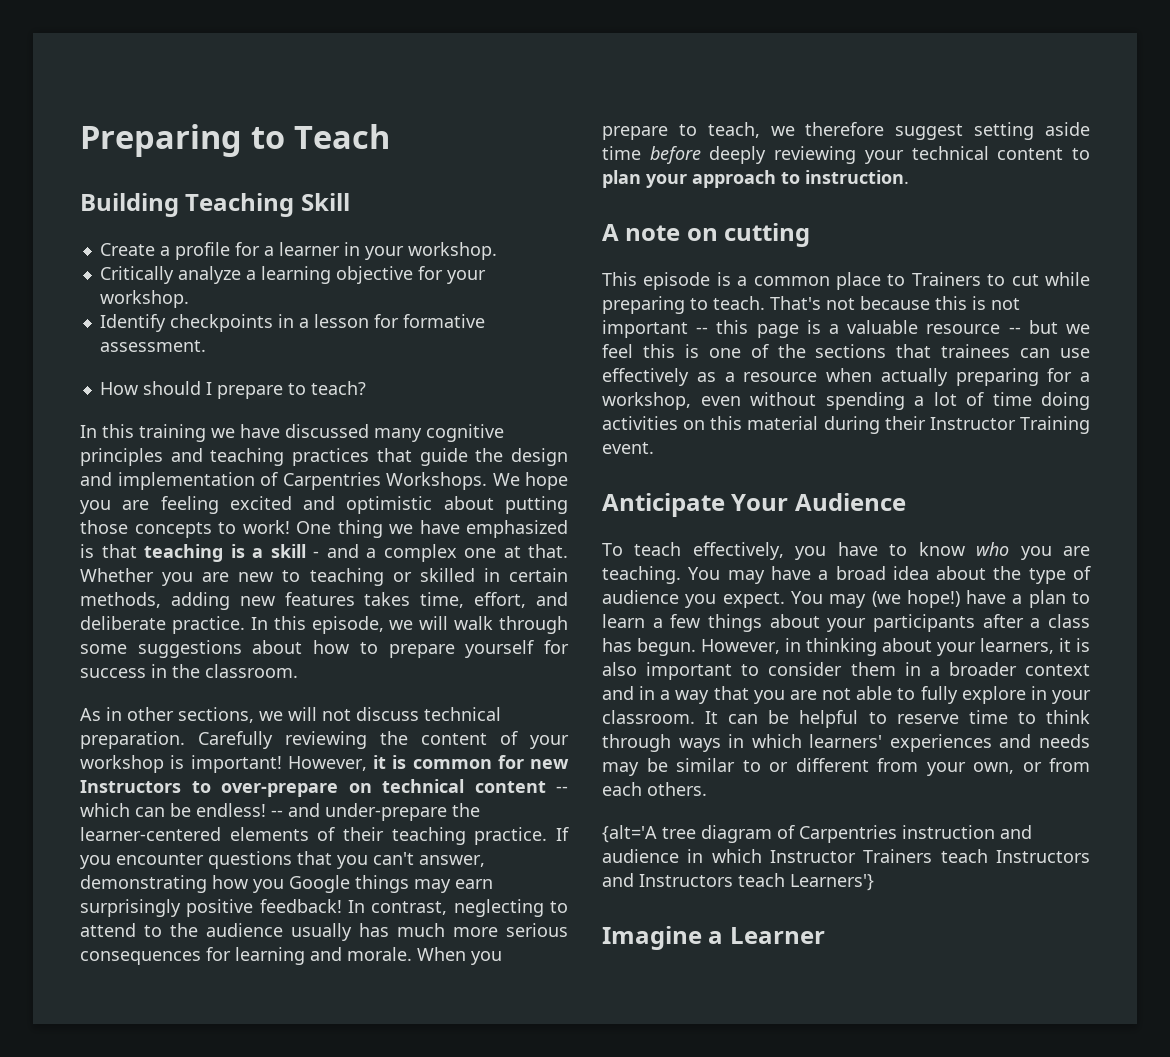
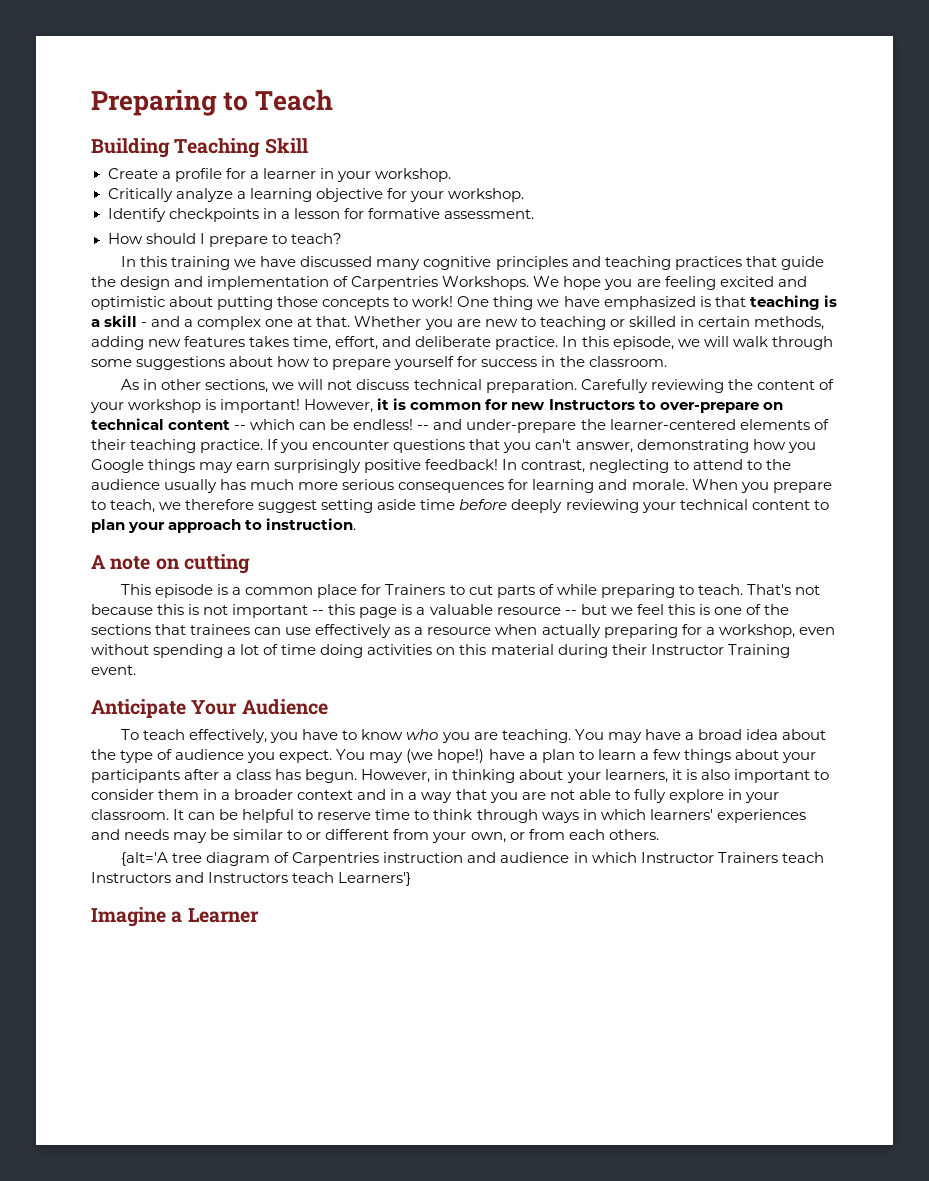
- This episode is a common place to Trainers to cut while preparing to teach.
+ This episode is a common place for Trainers to cut parts of while preparing to teach.

